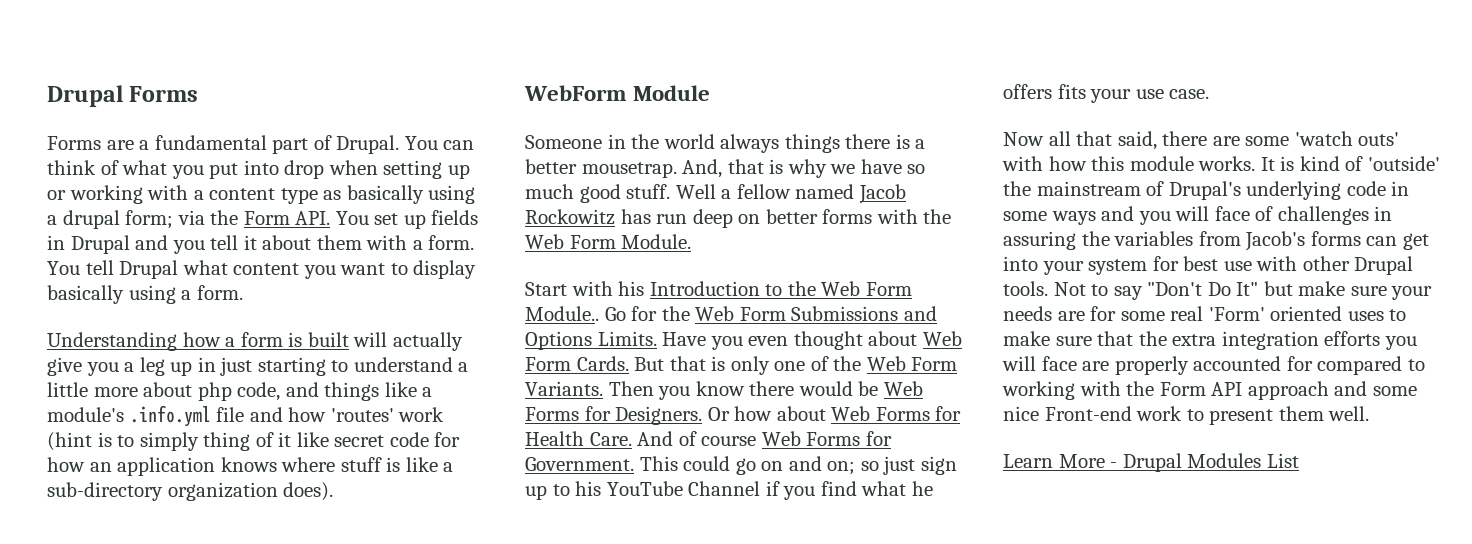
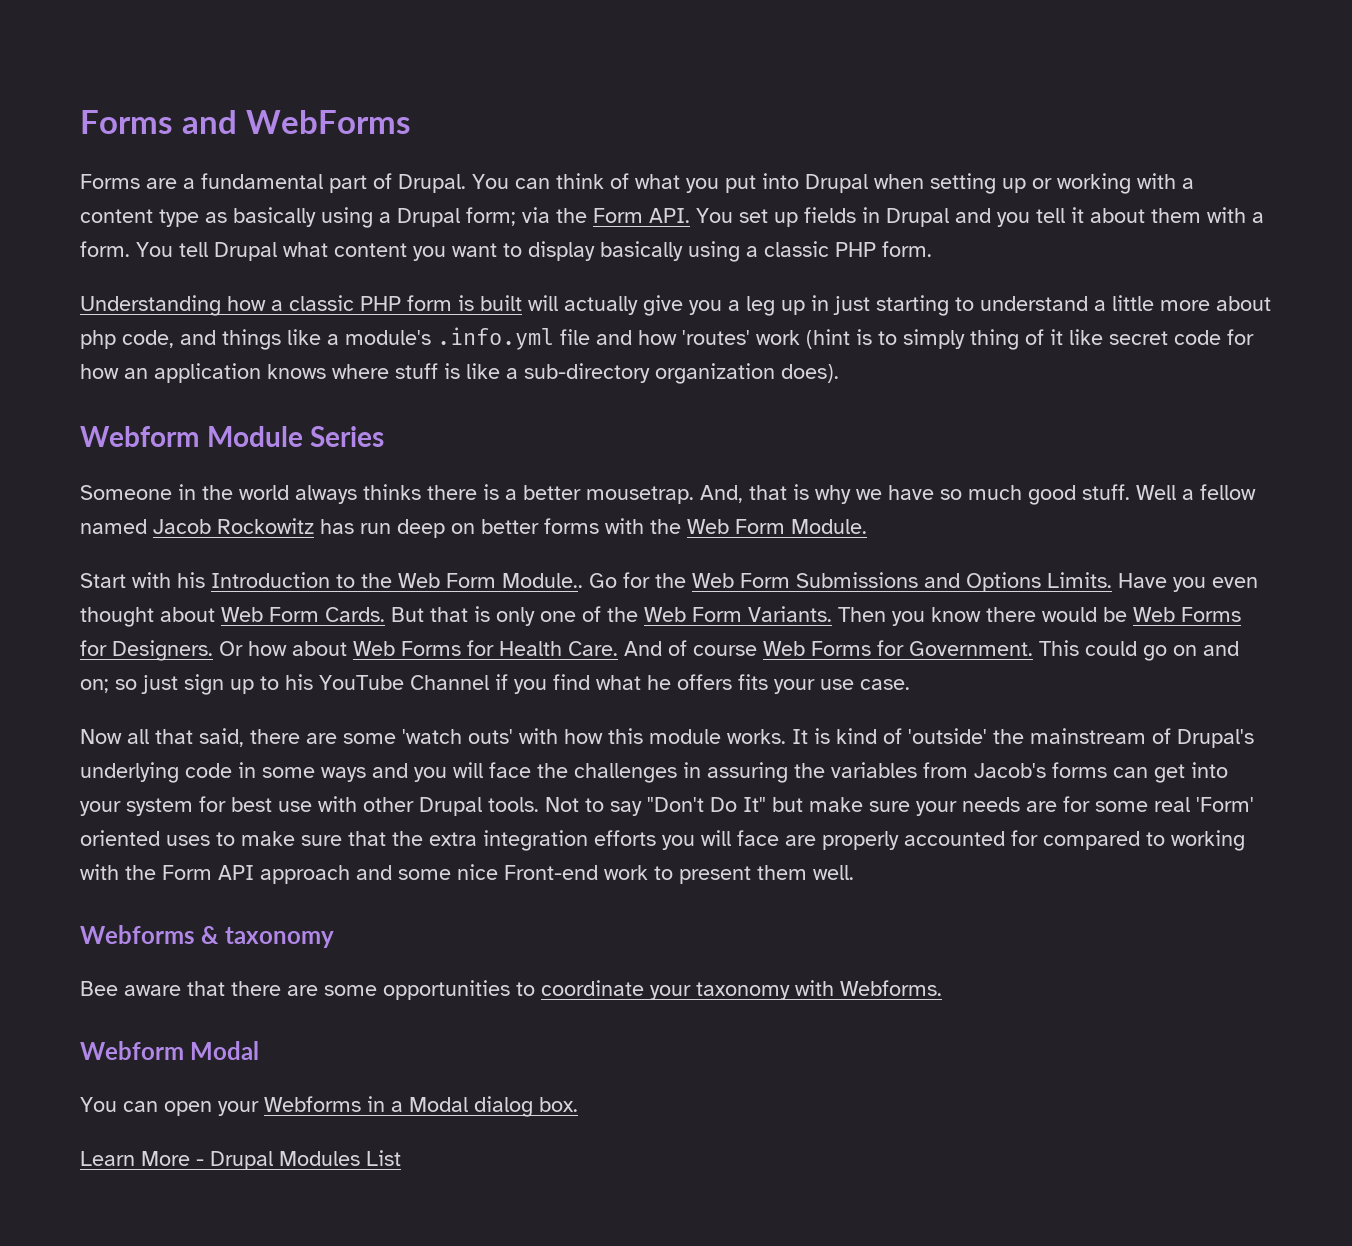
- Drupal Forms
+ Forms and WebForms
- You can think of what you put into drop when setting up or working with a content type as basically using a drupal form; via the Form API. You set up fields in Drupal and you tell it about them with a form.
+ You can think of what you put into Drupal when setting up or working with a content type as basically using a Drupal form; via the Form API. You set up fields in Drupal and you tell it about them with a form.
- You tell Drupal what content you want to display basically using a form.
+ You tell Drupal what content you want to display basically using a classic PHP form.
- Understanding how a form is built will actually give you a leg up in just starting to understand a little more about php code, and things like a module's .info.yml file and how 'routes' work (hint is to simply thing of it like secret code for how an application knows where stuff is like a sub-directory organization does).
+ Understanding how a classic PHP form is built will actually give you a leg up in just starting to understand a little more about php code, and things like a module's .info.yml file and how 'routes' work (hint is to simply thing of it like secret code for how an application knows where stuff is like a sub-directory organization does).
- WebForm Module
+ Webform Module Series
- Someone in the world always things there is a better mousetrap.
+ Someone in the world always thinks there is a better mousetrap.
- It is kind of 'outside' the mainstream of Drupal's underlying code in some ways and you will face of challenges in assuring the variables from Jacob's forms can get into your system for best use with other Drupal tools.
+ It is kind of 'outside' the mainstream of Drupal's underlying code in some ways and you will face the challenges in assuring the variables from Jacob's forms can get into your system for best use with other Drupal tools.
+ Webforms & taxonomy
+ Bee aware that there are some opportunities to coordinate your taxonomy with Webforms.
+ Webform Modal
+ You can open your Webforms in a Modal dialog box.

